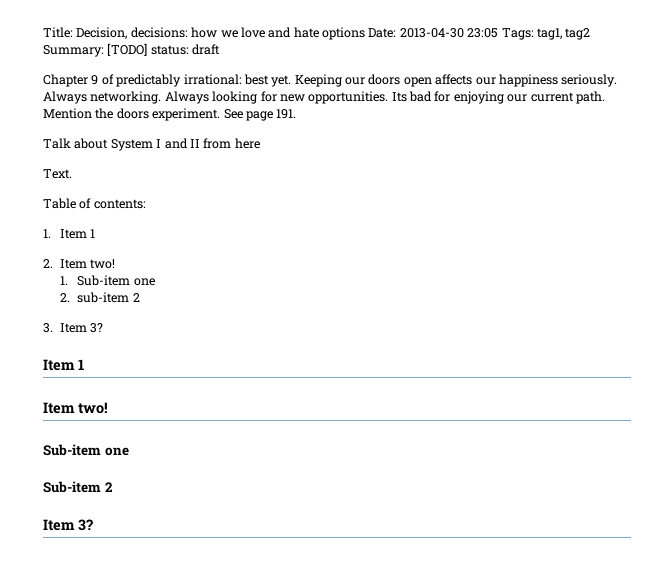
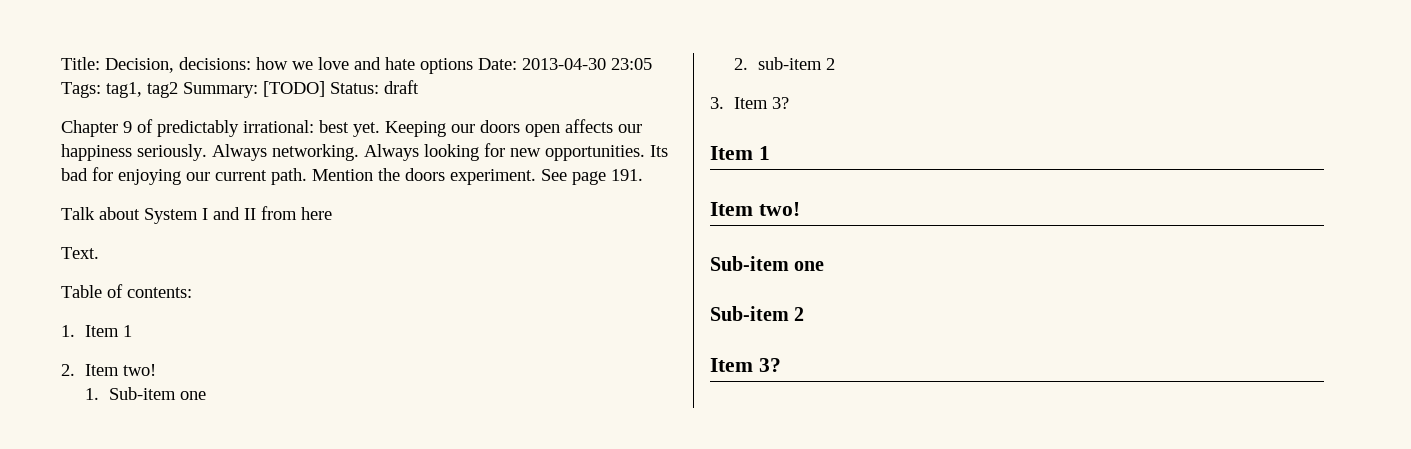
- Title: Decision, decisions: how we love and hate options Date: 2013-04-30 23:05 Tags: tag1, tag2 Summary: [TODO] status: draft
+ Title: Decision, decisions: how we love and hate options Date: 2013-04-30 23:05 Tags: tag1, tag2 Summary: [TODO] Status: draft

